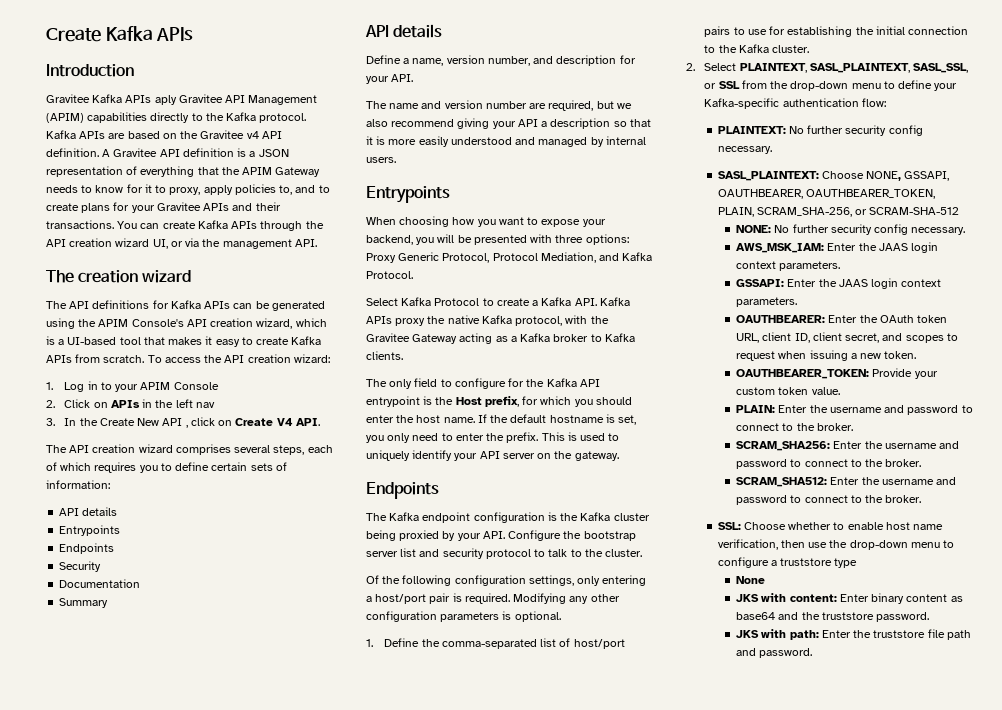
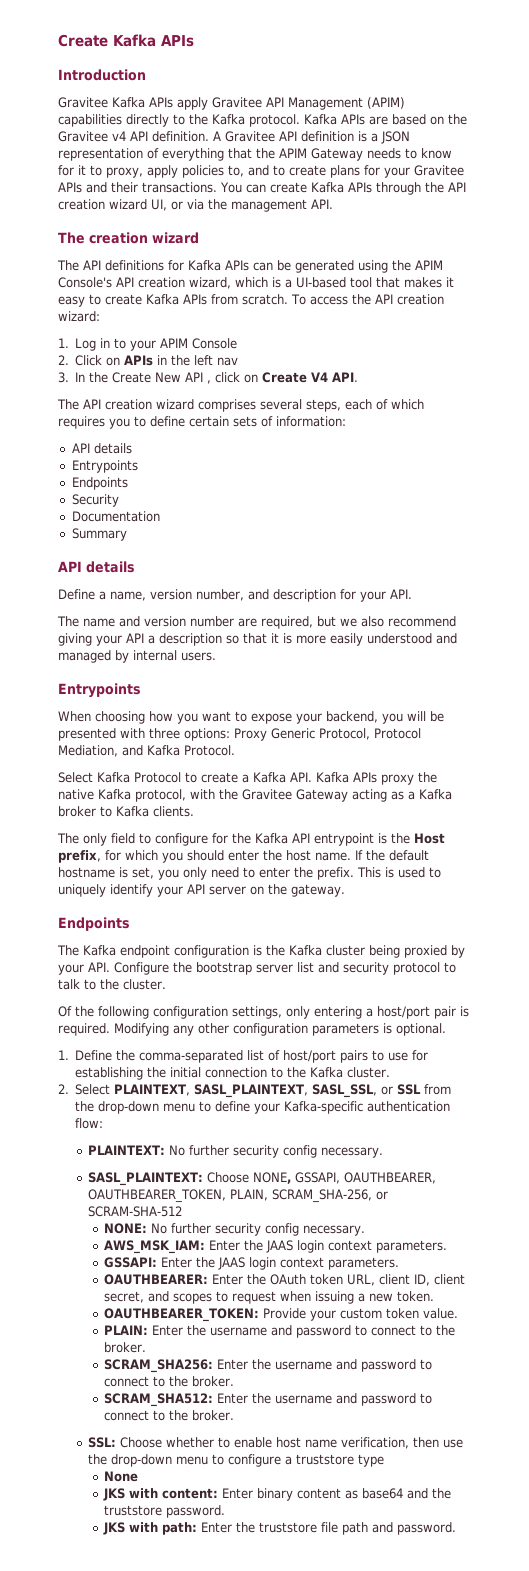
- Gravitee Kafka APIs aply Gravitee API Management (APIM) capabilities directly to the Kafka protocol.
+ Gravitee Kafka APIs apply Gravitee API Management (APIM) capabilities directly to the Kafka protocol.

